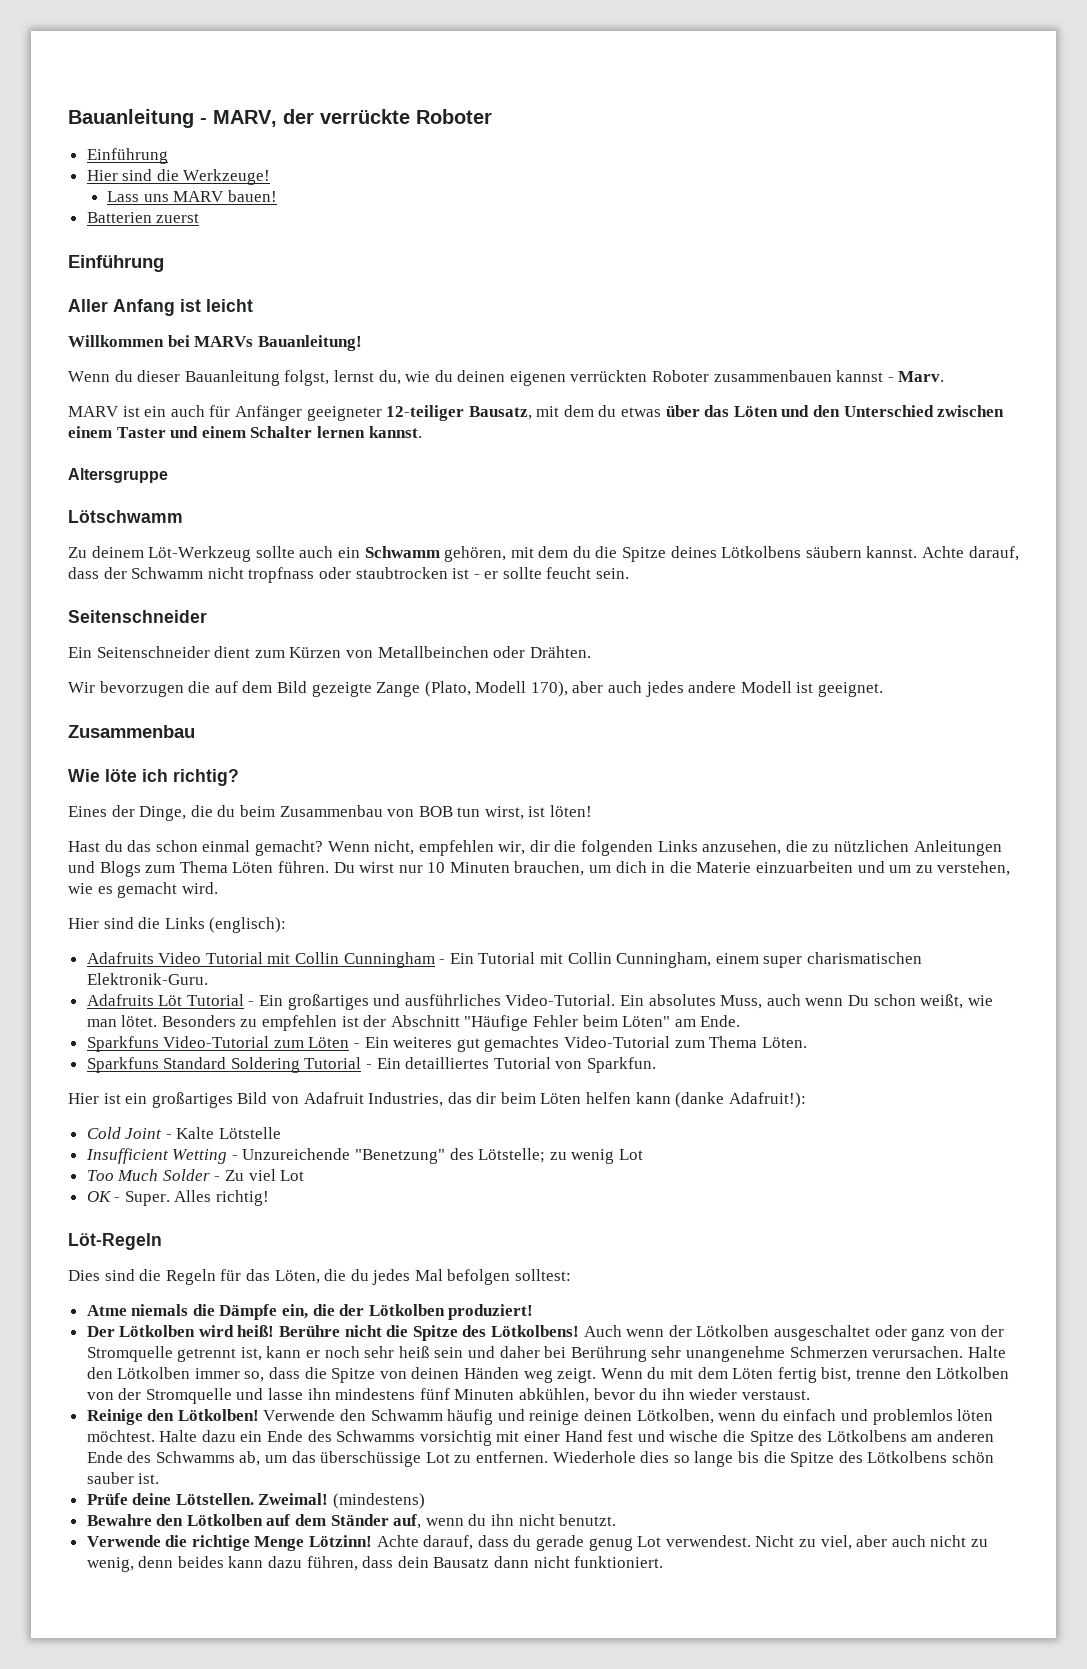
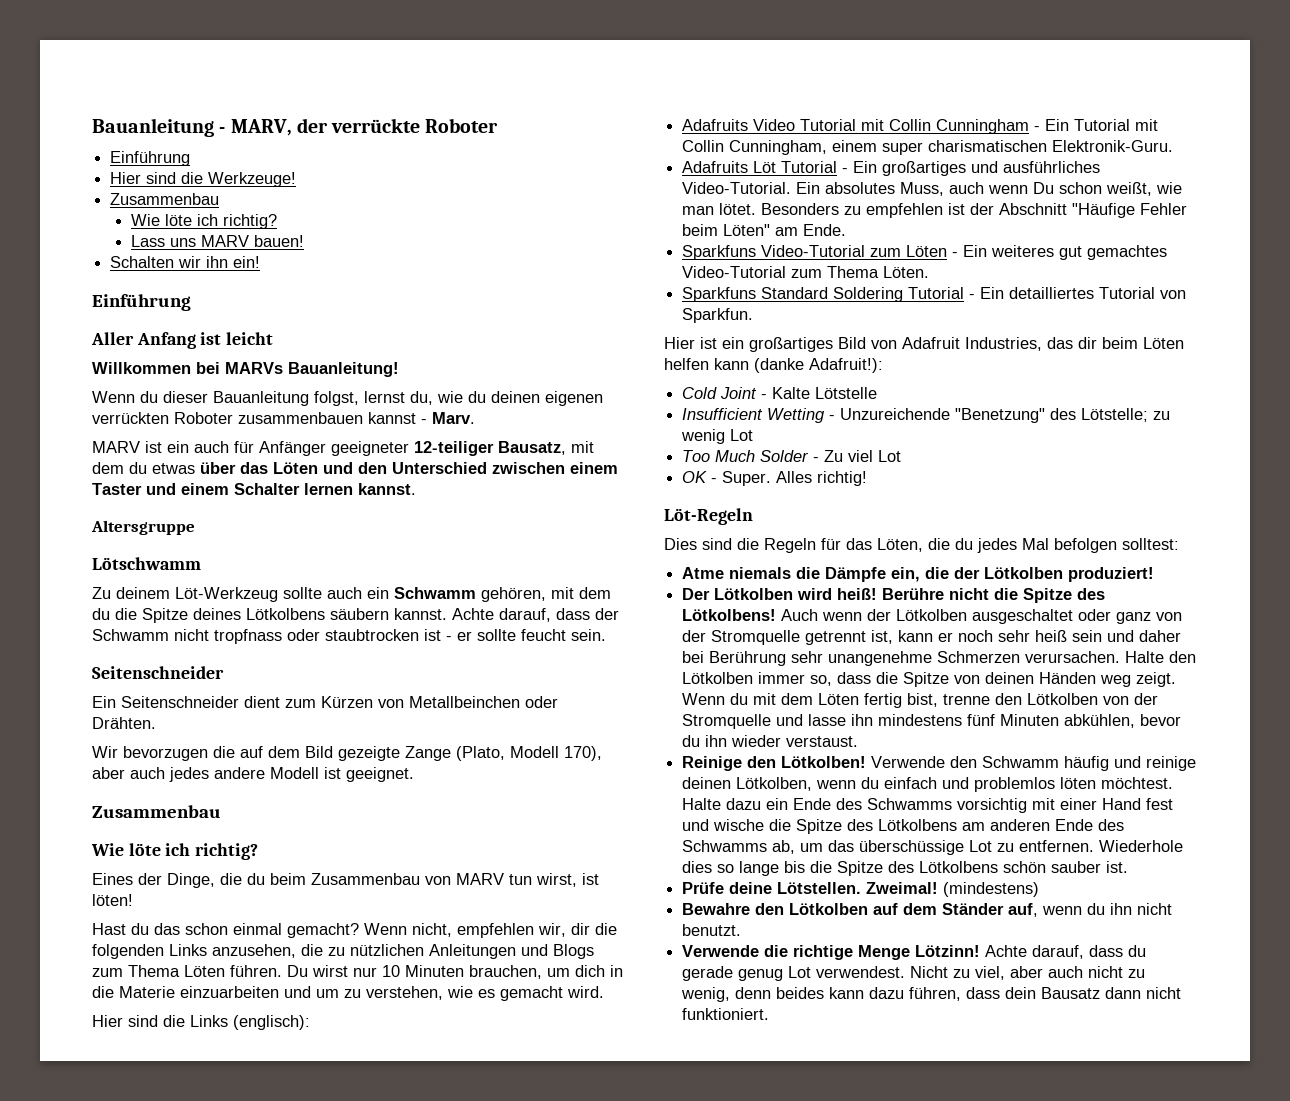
  Hier sind die Werkzeuge!
+ Zusammenbau
+ Wie löte ich richtig?
- Batterien zuerst
+ Schalten wir ihn ein!
- Eines der Dinge, die du beim Zusammenbau von BOB tun wirst, ist löten!
+ Eines der Dinge, die du beim Zusammenbau von MARV tun wirst, ist löten!

